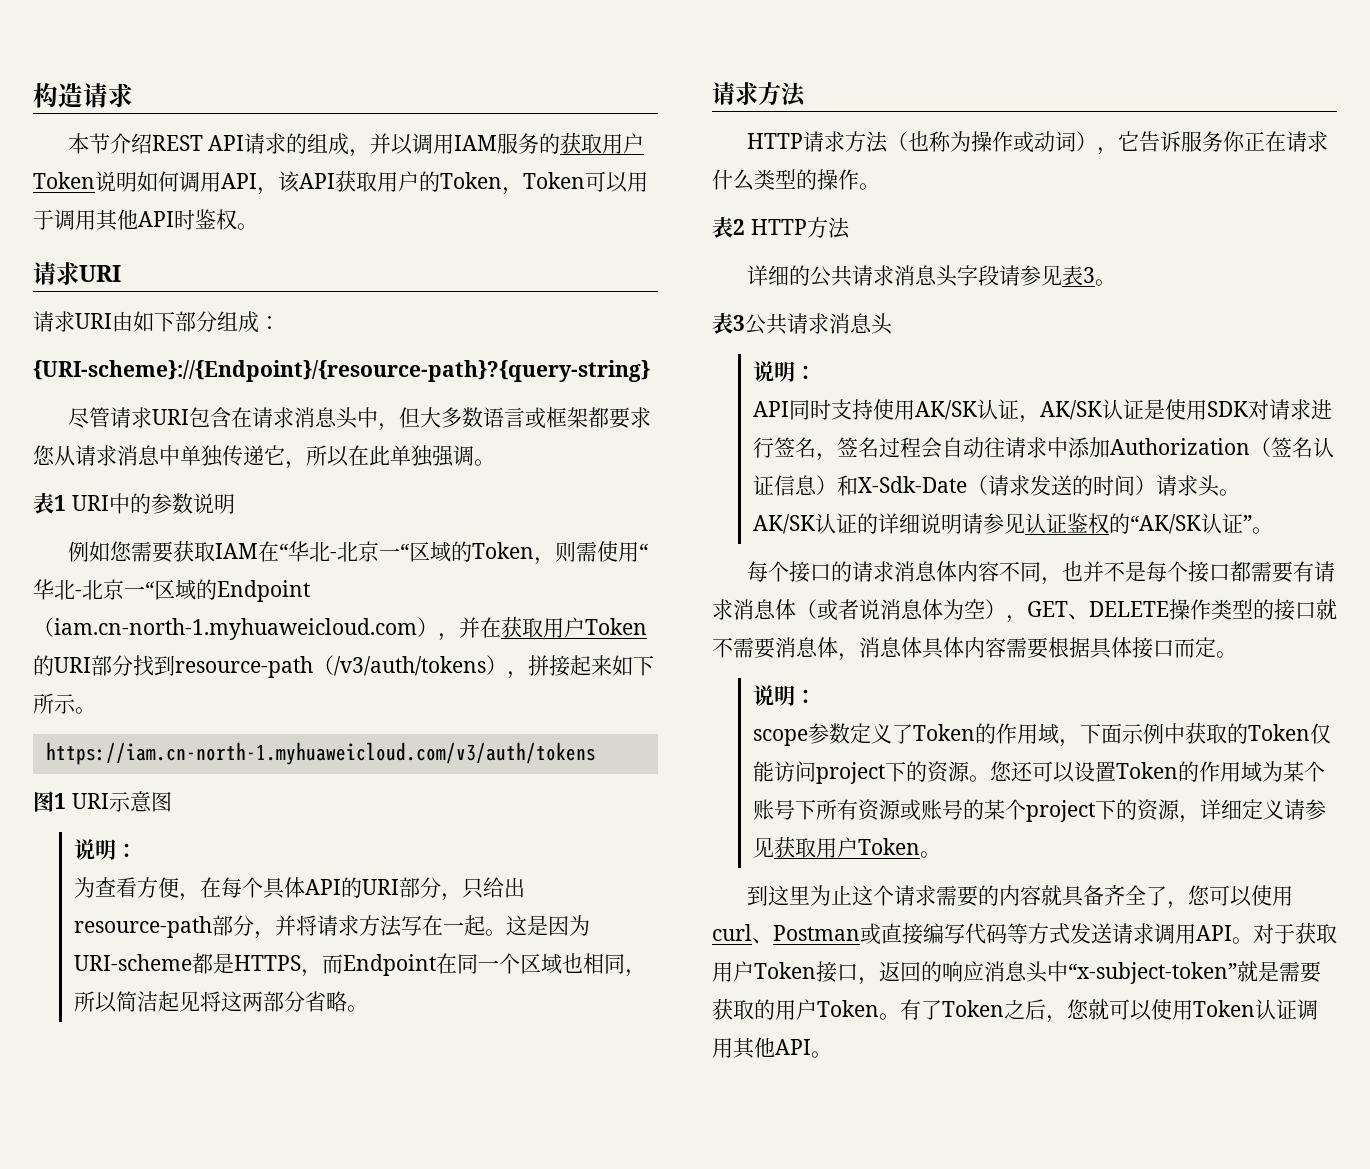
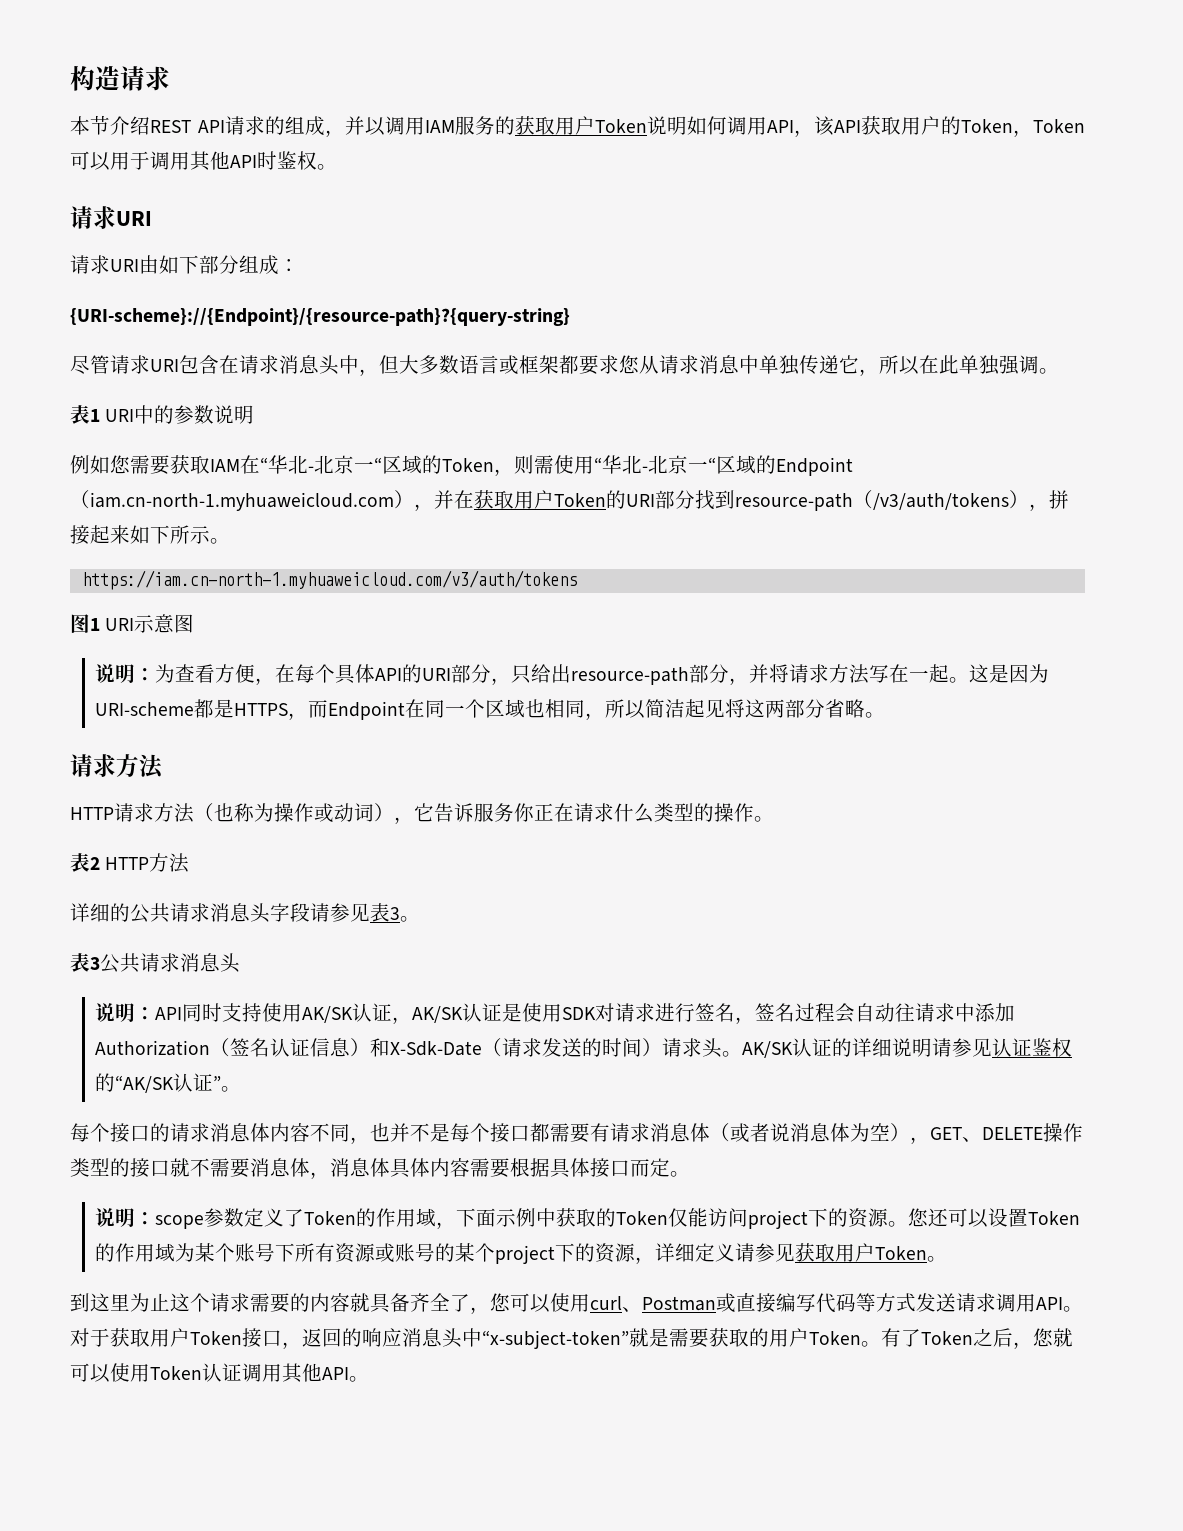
  图1 URI示意图
- 说明：
- 为查看方便，在每个具体API的URI部分，只给出resource-path部分，并将请求方法写在一起。
+ 说明：为查看方便，在每个具体API的URI部分，只给出resource-path部分，并将请求方法写在一起。
  表3公共请求消息头
- 说明：
- API同时支持使用AK/SK认证，AK/SK认证是使用SDK对请求进行签名，签名过程会自动往请求中添加Authorization（签名认证信息）和X-Sdk-Date（请求发送的时间）请求头。
- AK/SK认证的详细说明请参见认证鉴权的“AK/SK认证”。
+ 说明：API同时支持使用AK/SK认证，AK/SK认证是使用SDK对请求进行签名，签名过程会自动往请求中添加Authorization（签名认证信息）和X-Sdk-Date（请求发送的时间）请求头。AK/SK认证的详细说明请参见认证鉴权的“AK/SK认证”。
  每个接口的请求消息体内容不同，也并不是每个接口都需要有请求消息体（或者说消息体为空），GET、DELETE操作类型的接口就不需要消息体，消息体具体内容需要根据具体接口而定。
- 说明：
- scope参数定义了Token的作用域，下面示例中获取的Token仅能访问project下的资源。
+ 说明：scope参数定义了Token的作用域，下面示例中获取的Token仅能访问project下的资源。

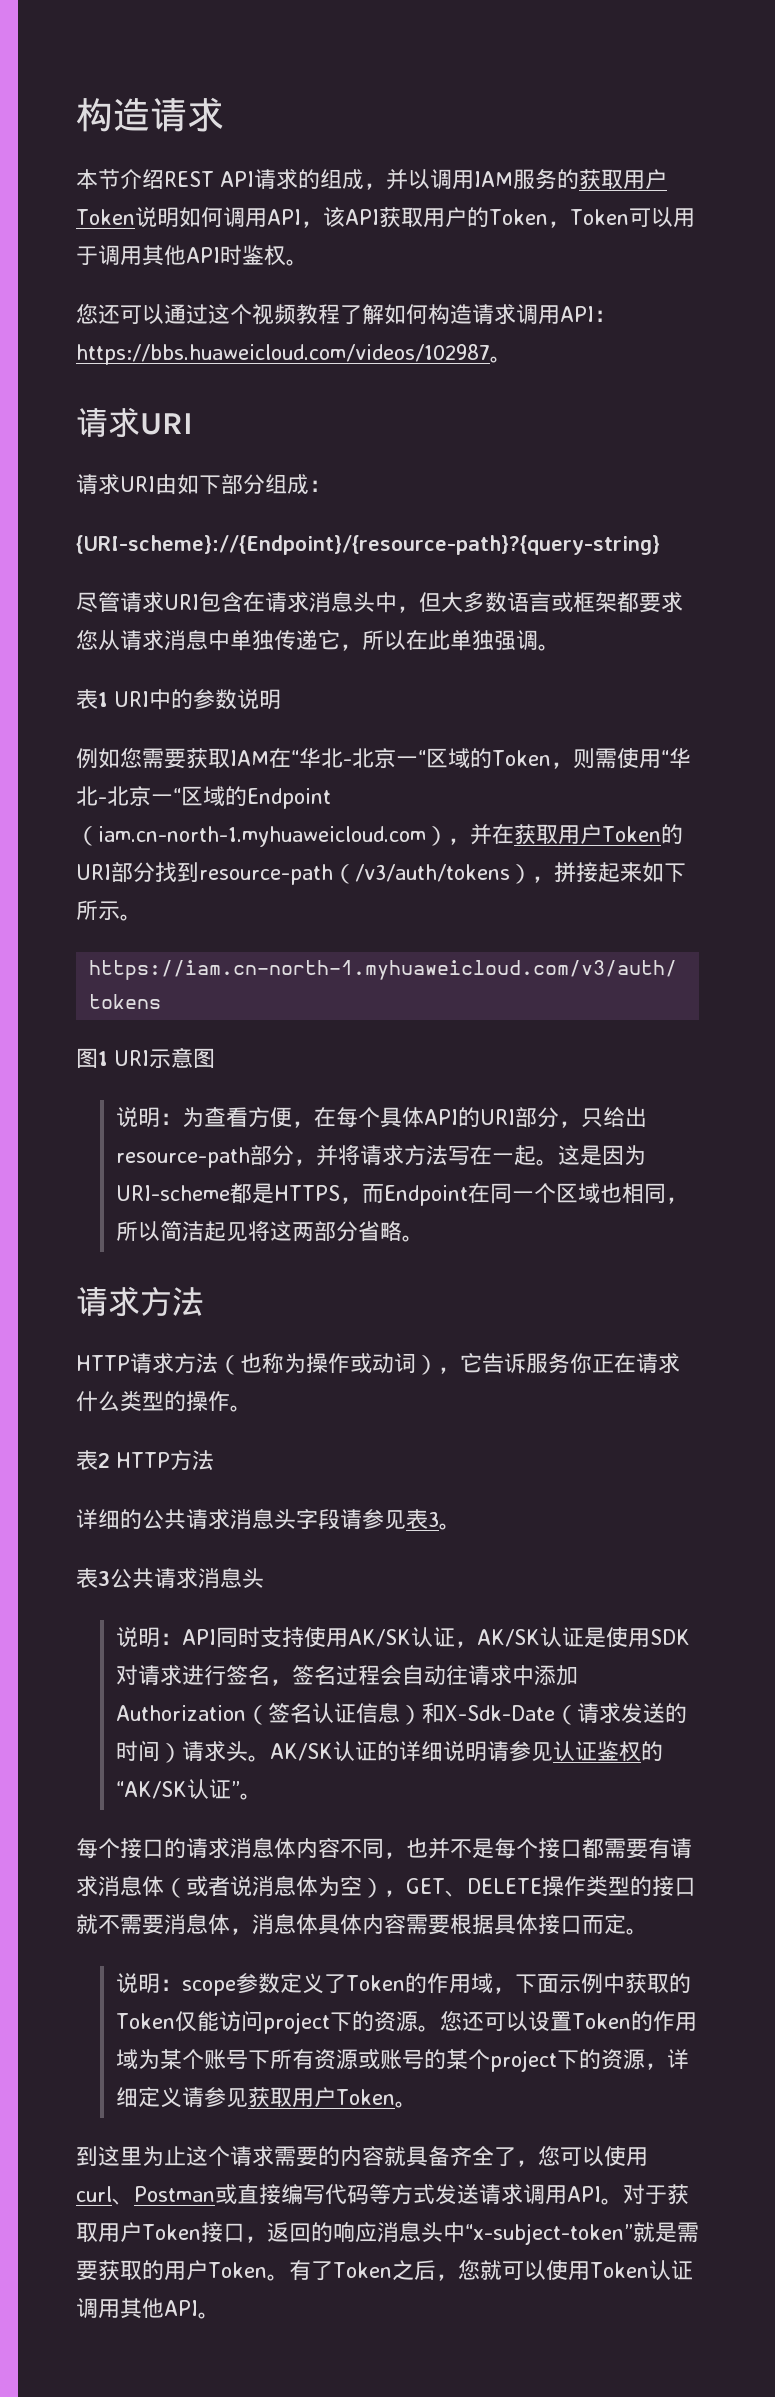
+ 您还可以通过这个视频教程了解如何构造请求调用API：https://bbs.huaweicloud.com/videos/102987。

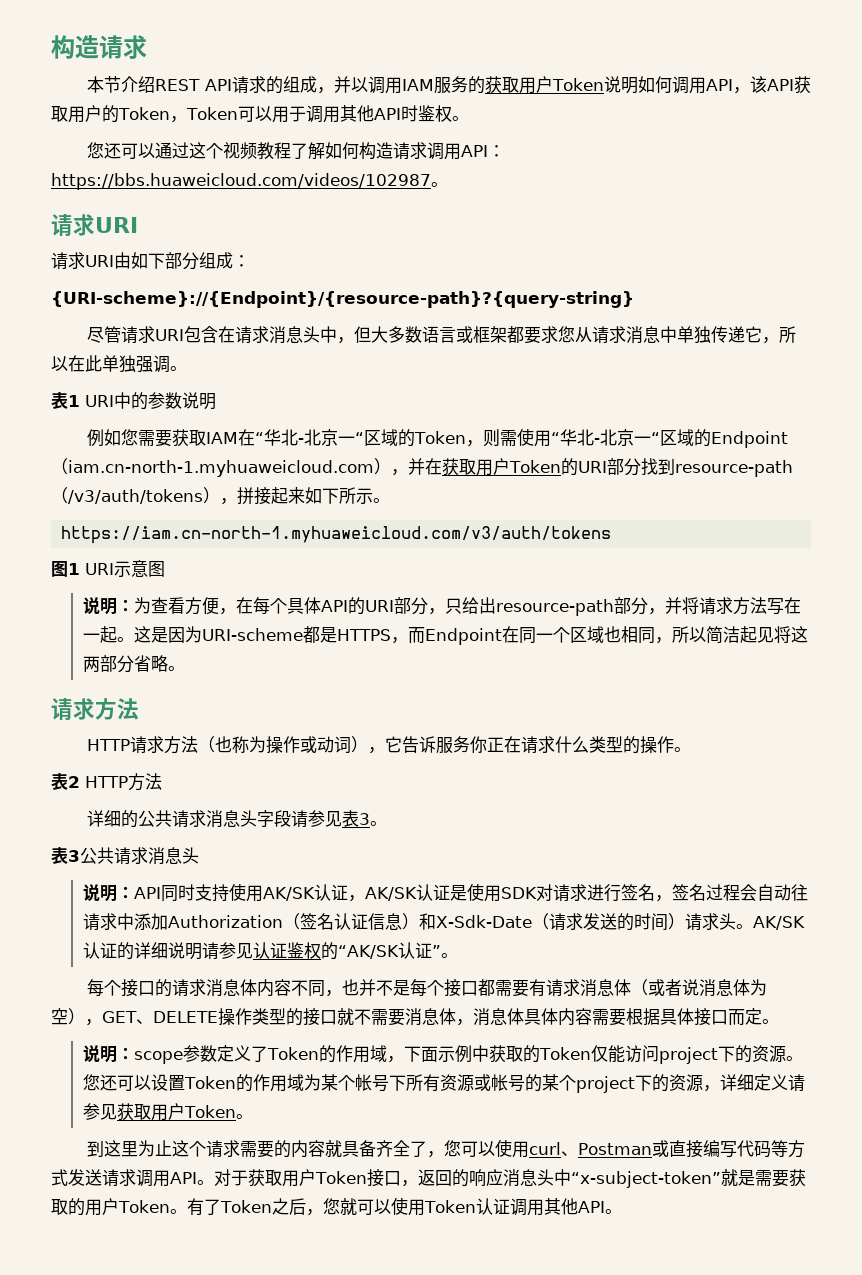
- 您还可以设置Token的作用域为某个账号下所有资源或账号的某个project下的资源，详细定义请参见获取用户Token。
+ 您还可以设置Token的作用域为某个帐号下所有资源或帐号的某个project下的资源，详细定义请参见获取用户Token。

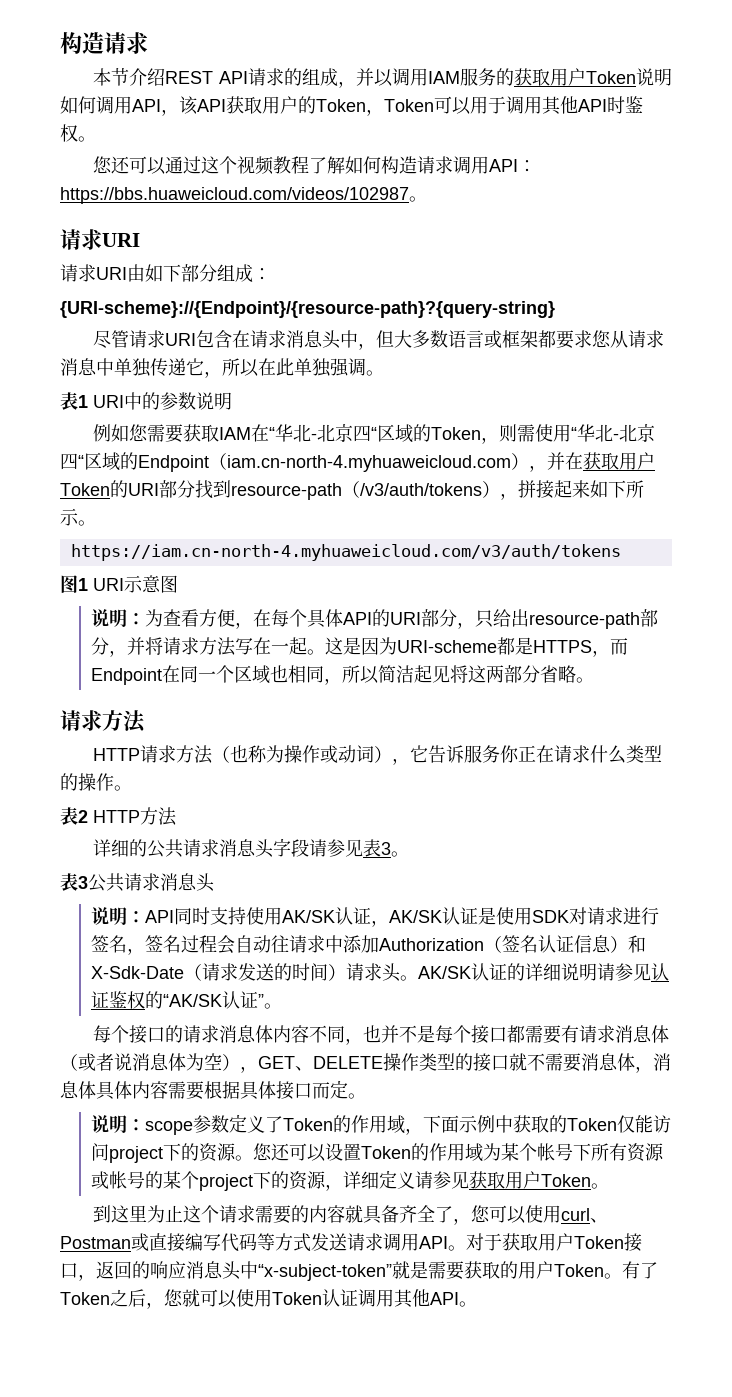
- 例如您需要获取IAM在“华北-北京一“区域的Token，则需使用“华北-北京一“区域的Endpoint（iam.cn-north-1.myhuaweicloud.com），并在获取用户Token的URI部分找到resource-path（/v3/auth/tokens），拼接起来如下所示。
+ 例如您需要获取IAM在“华北-北京四“区域的Token，则需使用“华北-北京四“区域的Endpoint（iam.cn-north-4.myhuaweicloud.com），并在获取用户Token的URI部分找到resource-path（/v3/auth/tokens），拼接起来如下所示。
- https://iam.cn-north-1.myhuaweicloud.com/v3/auth/tokens
+ https://iam.cn-north-4.myhuaweicloud.com/v3/auth/tokens

